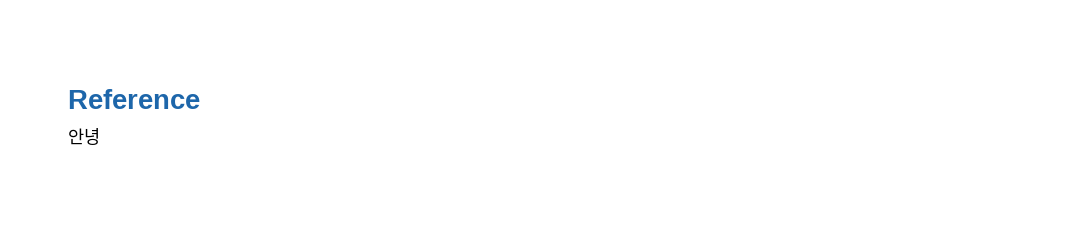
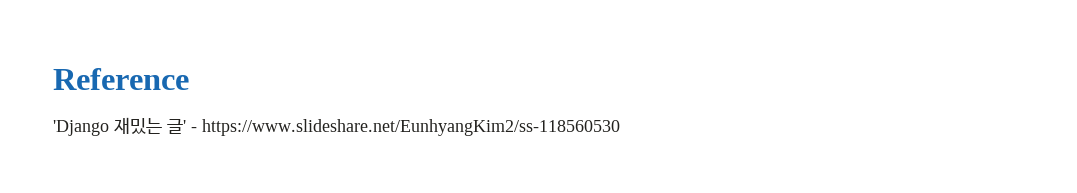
- 안녕
+ 'Django 재밌는 글' - https://www.slideshare.net/EunhyangKim2/ss-118560530

